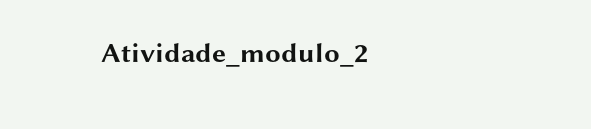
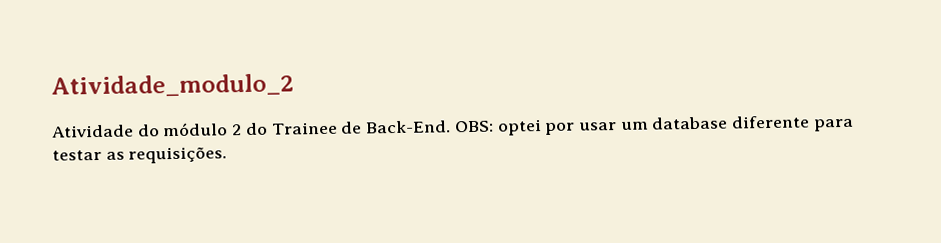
+ Atividade do módulo 2 do Trainee de Back-End. OBS: optei por usar um database diferente para testar as requisições.

